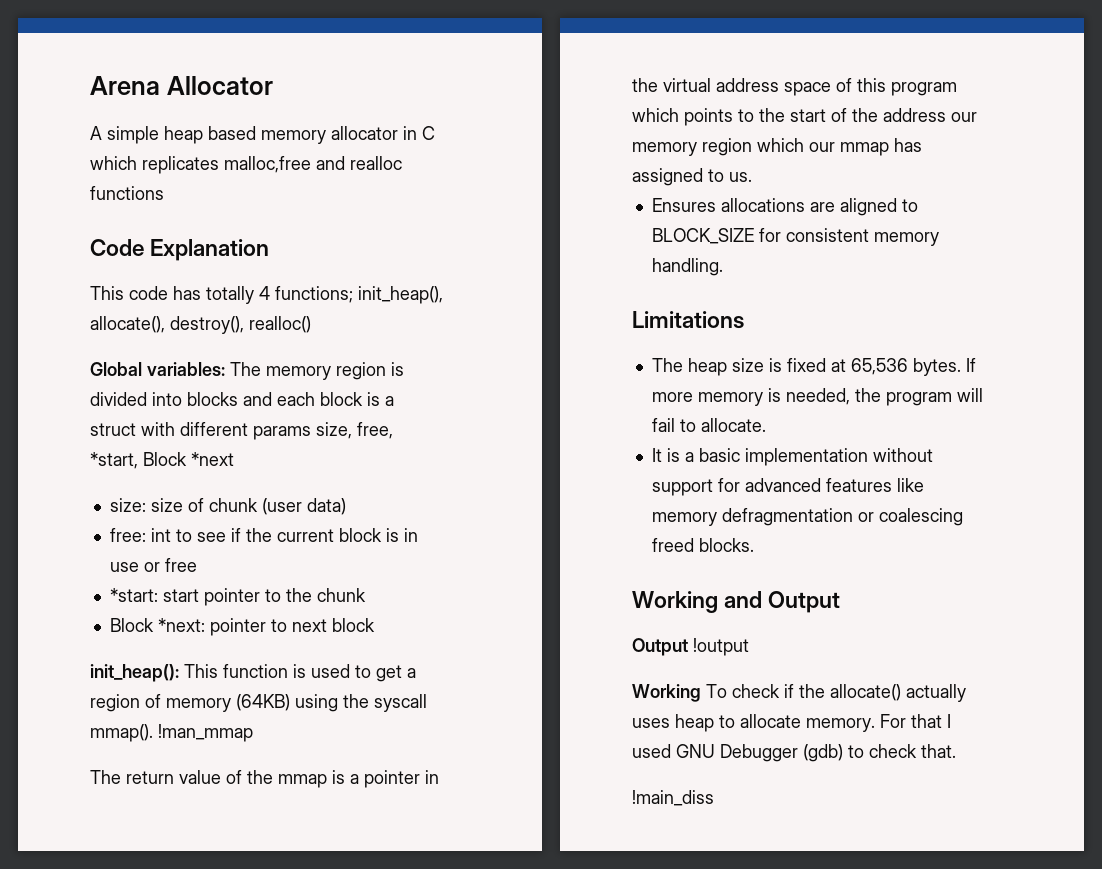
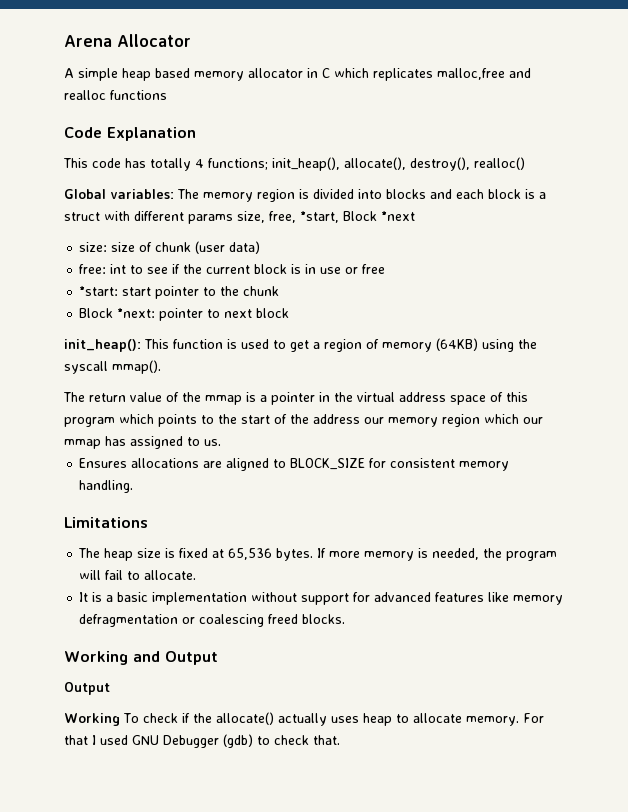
- !man_mmap
  Working and Output
- Output !output
+ Output
- !main_diss

